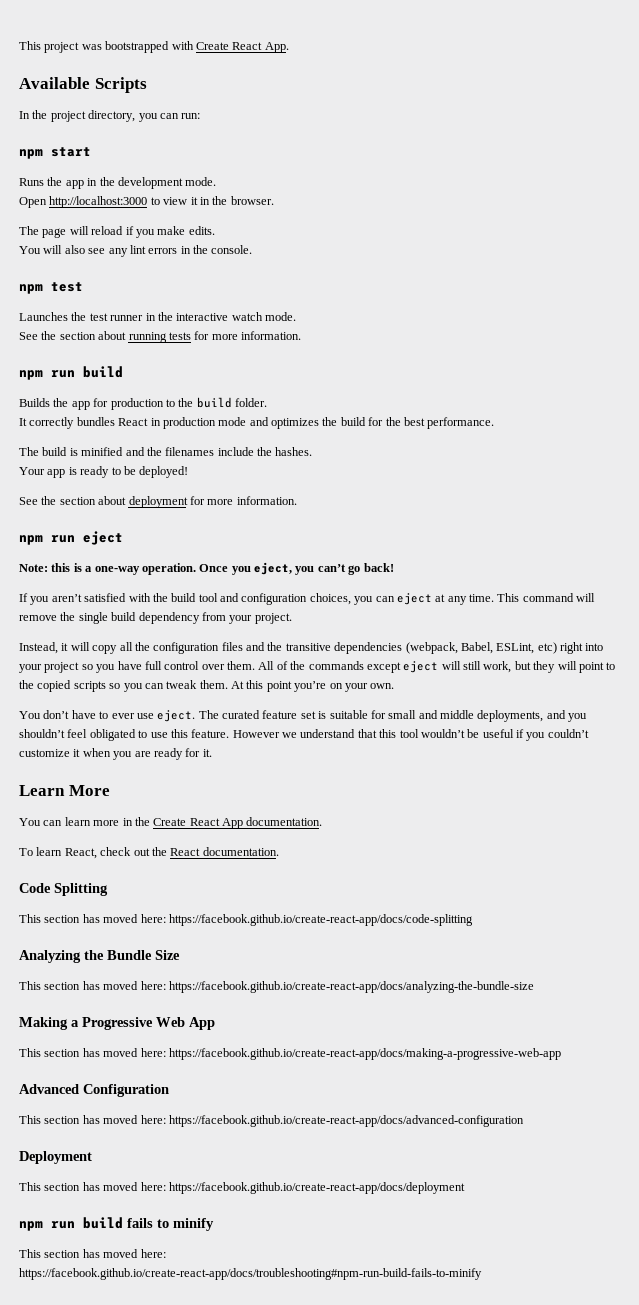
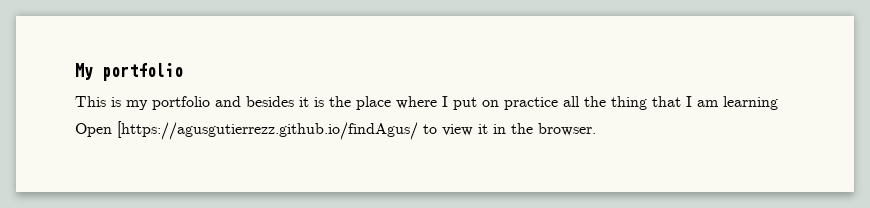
- This project was bootstrapped with Create React App.
- Available Scripts
- In the project directory, you can run:
- npm start
- Runs the app in the development mode.
+ My portfolio
+ This is my portfolio and besides it is the place where I put on practice all the thing that I am learning
- Open http://localhost:3000 to view it in the browser.
+ Open [https://agusgutierrezz.github.io/findAgus/ to view it in the browser.
- The page will reload if you make edits.
- You will also see any lint errors in the console.
- npm test
- Launches the test runner in the interactive watch mode.
- See the section about running tests for more information.
- npm run build
- Builds the app for production to the build folder.
- It correctly bundles React in production mode and optimizes the build for the best performance.
- The build is minified and the filenames include the hashes.
- Your app is ready to be deployed!
- See the section about deployment for more information.
- npm run eject
- Note: this is a one-way operation. Once you eject, you can’t go back!
- If you aren’t satisfied with the build tool and configuration choices, you can eject at any time. This command will remove the single build dependency from your project.
- Instead, it will copy all the configuration files and the transitive dependencies (webpack, Babel, ESLint, etc) right into your project so you have full control over them. All of the commands except eject will still work, but they will point to the copied scripts so you can tweak them. At this point you’re on your own.
- You don’t have to ever use eject. The curated feature set is suitable for small and middle deployments, and you shouldn’t feel obligated to use this feature. However we understand that this tool wouldn’t be useful if you couldn’t customize it when you are ready for it.
- Learn More
- You can learn more in the Create React App documentation.
- To learn React, check out the React documentation.
- Code Splitting
- This section has moved here: https://facebook.github.io/create-react-app/docs/code-splitting
- Analyzing the Bundle Size
- This section has moved here: https://facebook.github.io/create-react-app/docs/analyzing-the-bundle-size
- Making a Progressive Web App
- This section has moved here: https://facebook.github.io/create-react-app/docs/making-a-progressive-web-app
- Advanced Configuration
- This section has moved here: https://facebook.github.io/create-react-app/docs/advanced-configuration
- Deployment
- This section has moved here: https://facebook.github.io/create-react-app/docs/deployment
- npm run build fails to minify
- This section has moved here: https://facebook.github.io/create-react-app/docs/troubleshooting#npm-run-build-fails-to-minify

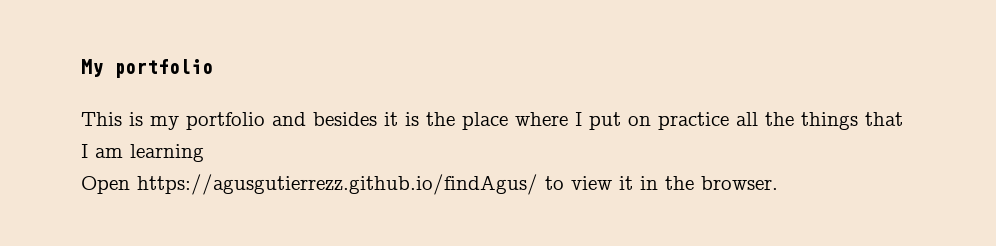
- This is my portfolio and besides it is the place where I put on practice all the thing that I am learning
+ This is my portfolio and besides it is the place where I put on practice all the things that I am learning
- Open [https://agusgutierrezz.github.io/findAgus/ to view it in the browser.
+ Open https://agusgutierrezz.github.io/findAgus/ to view it in the browser.

